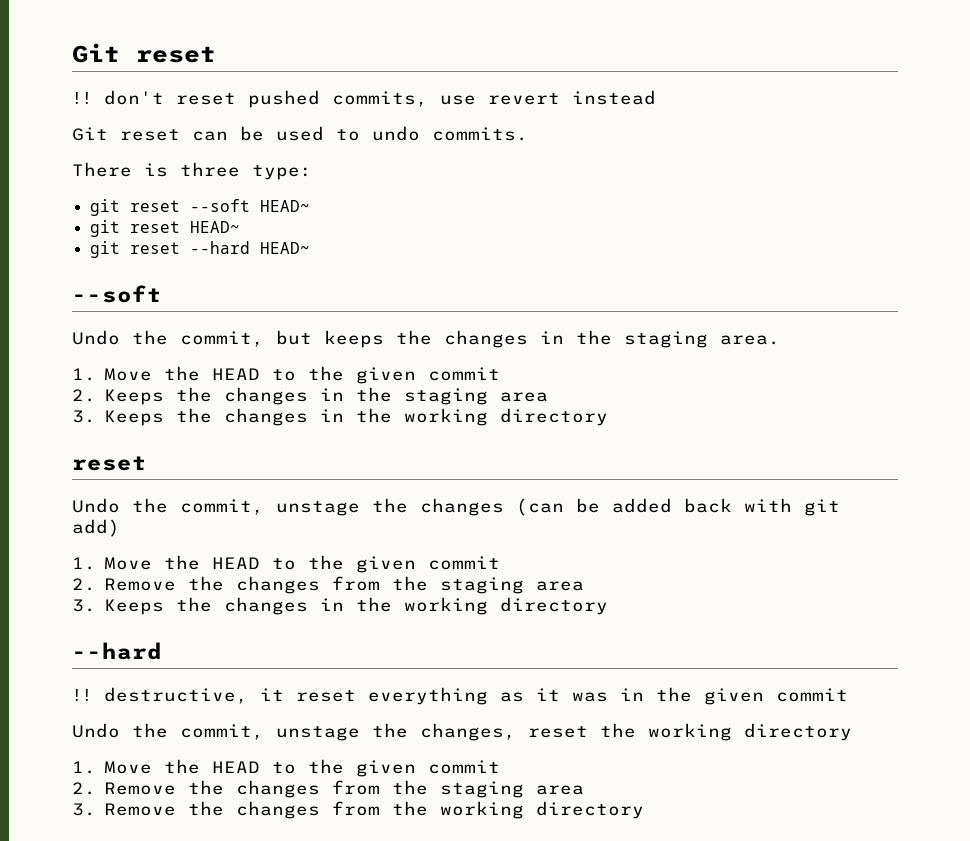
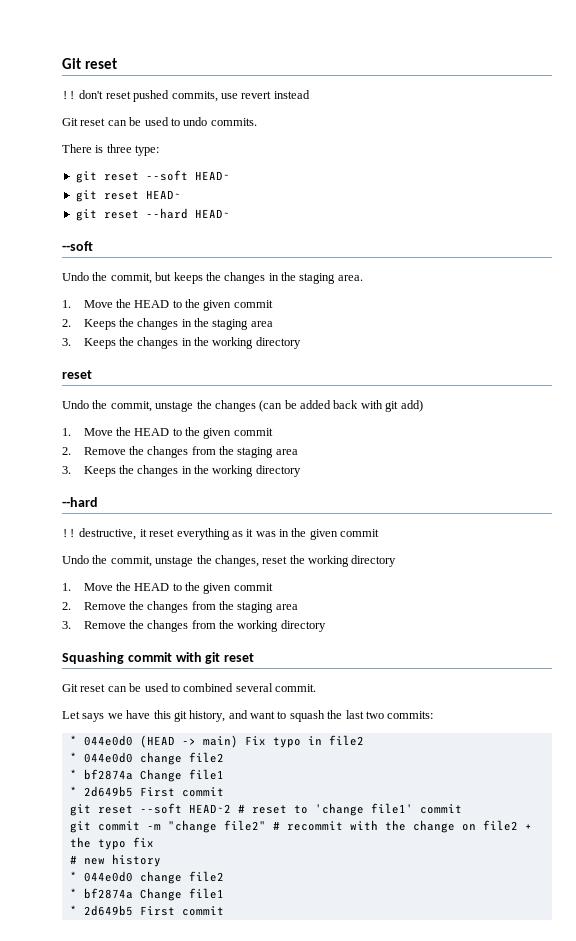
+ Squashing commit with git reset
+ Git reset can be used to combined several commit.
+ Let says we have this git history, and want to squash the last two commits:
+ * 044e0d0 (HEAD -> main) Fix typo in file2
+ * 044e0d0 change file2
+ * bf2874a Change file1
+ * 2d649b5 First commit
+ git reset --soft HEAD~2 # reset to 'change file1' commit
+ git commit -m "change file2" # recommit with the change on file2 + the typo fix
+ # new history
+ * 044e0d0 change file2
+ * bf2874a Change file1
+ * 2d649b5 First commit

